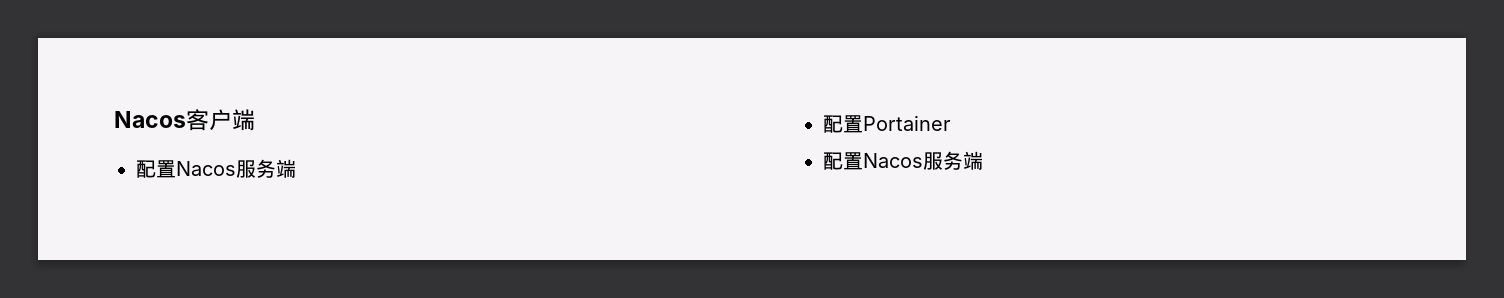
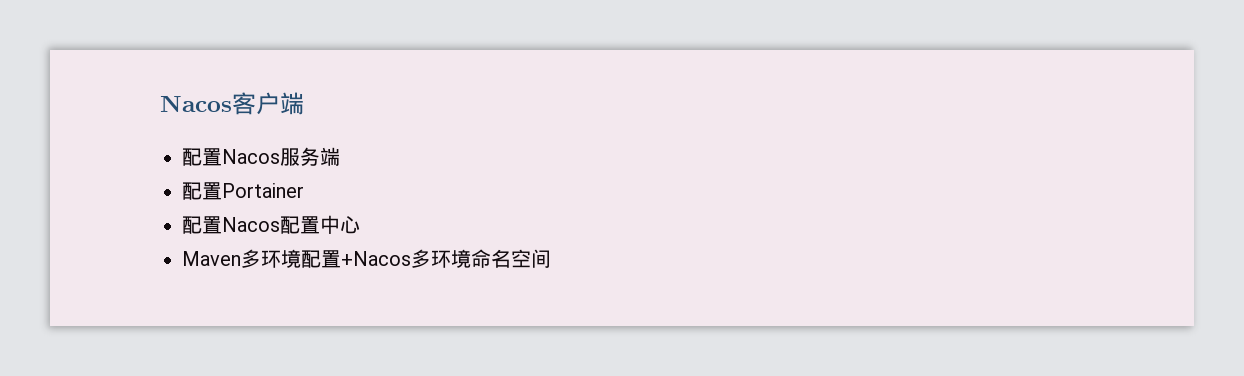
  配置Portainer
- 配置Nacos服务端
+ 配置Nacos配置中心
+ Maven多环境配置+Nacos多环境命名空间

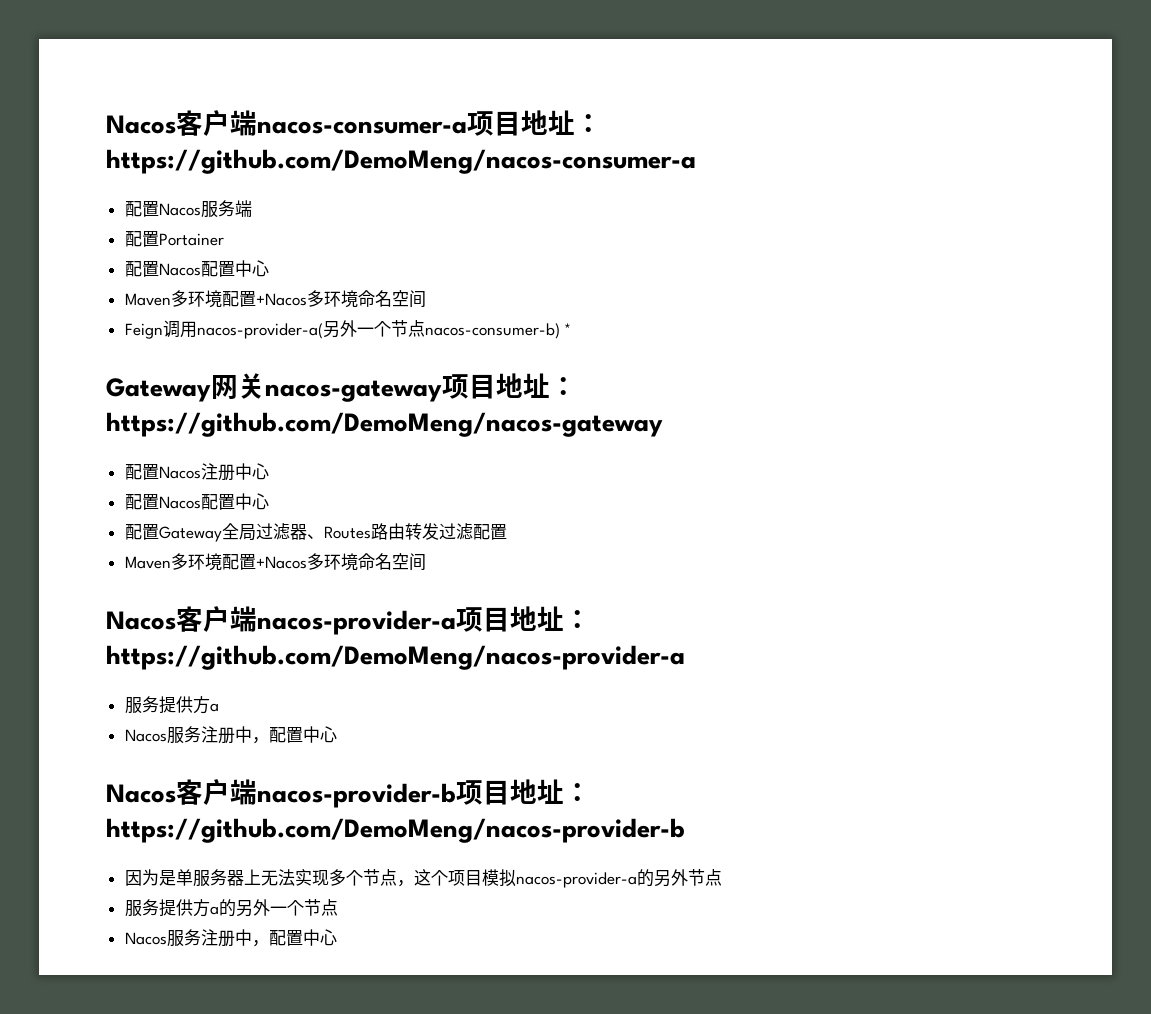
- Nacos客户端
+ Nacos客户端nacos-consumer-a项目地址：https://github.com/DemoMeng/nacos-consumer-a
+ Feign调用nacos-provider-a(另外一个节点nacos-consumer-b) *
+ Gateway网关nacos-gateway项目地址：https://github.com/DemoMeng/nacos-gateway
+ 配置Nacos注册中心
+ 配置Nacos配置中心
+ 配置Gateway全局过滤器、Routes路由转发过滤配置
+ Maven多环境配置+Nacos多环境命名空间
+ Nacos客户端nacos-provider-a项目地址：https://github.com/DemoMeng/nacos-provider-a
+ 服务提供方a
+ Nacos服务注册中，配置中心
+ Nacos客户端nacos-provider-b项目地址：https://github.com/DemoMeng/nacos-provider-b
+ 因为是单服务器上无法实现多个节点，这个项目模拟nacos-provider-a的另外节点
+ 服务提供方a的另外一个节点
+ Nacos服务注册中，配置中心

